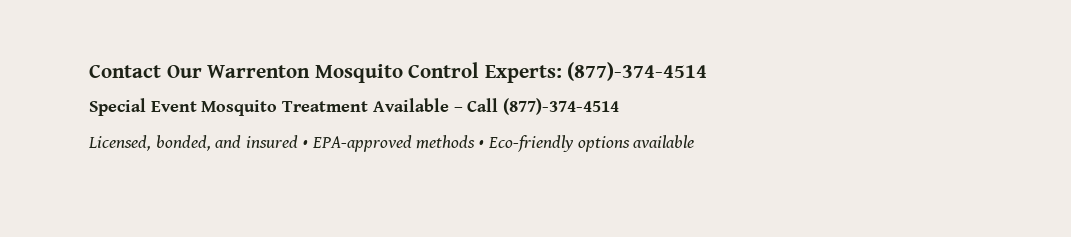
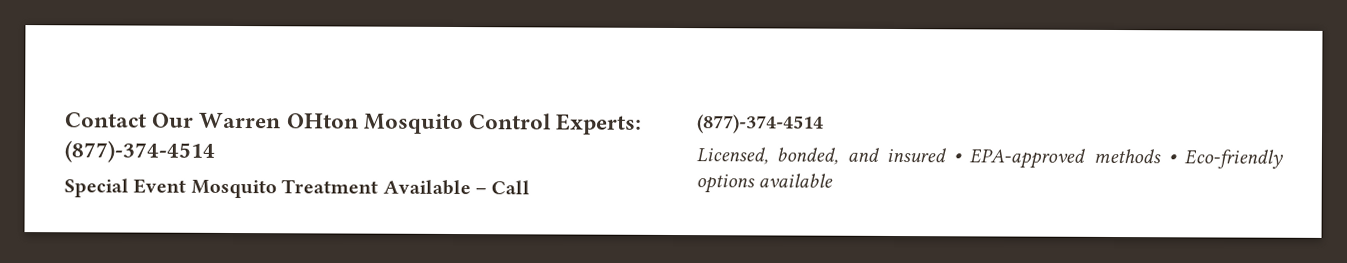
- Contact Our Warrenton Mosquito Control Experts: (877)-374-4514
+ Contact Our Warren OHton Mosquito Control Experts: (877)-374-4514

